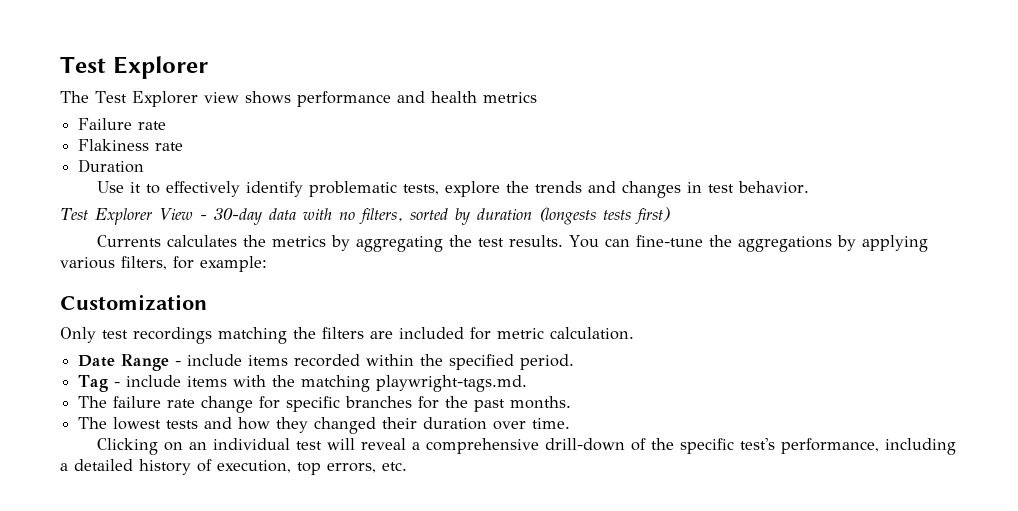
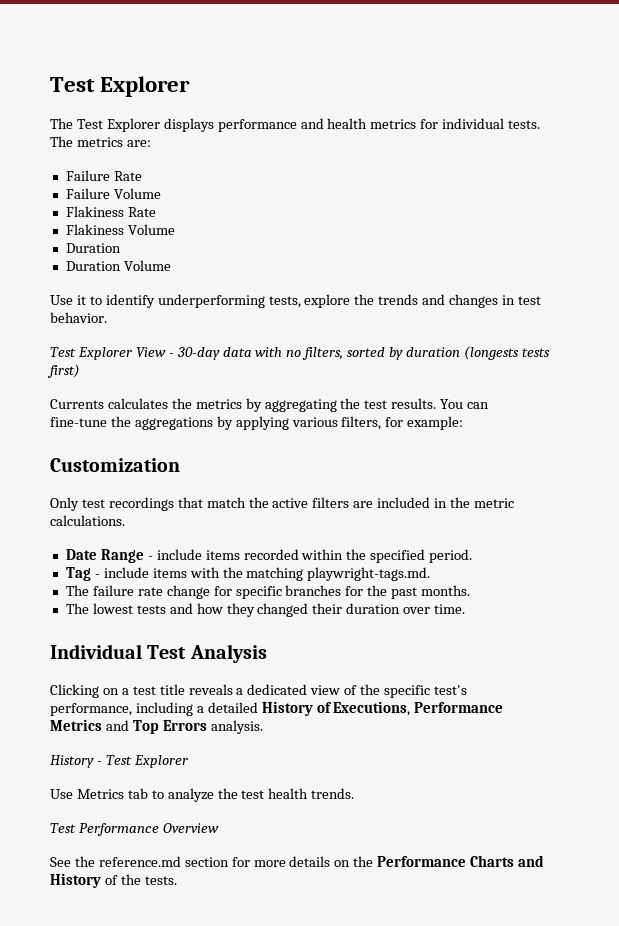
- The Test Explorer view shows performance and health metrics
- Failure rate
- Flakiness rate
+ The Test Explorer displays performance and health metrics for individual tests. The metrics are:
+ Failure Rate
+ Failure Volume
+ Flakiness Rate
+ Flakiness Volume
  Duration
+ Duration Volume
- Use it to effectively identify problematic tests, explore the trends and changes in test behavior.
+ Use it to identify underperforming tests, explore the trends and changes in test behavior.
- Only test recordings matching the filters are included for metric calculation.
+ Only test recordings that match the active filters are included in the metric calculations.
+ Individual Test Analysis
- Clicking on an individual test will reveal a comprehensive drill-down of the specific test's performance, including a detailed history of execution, top errors, etc.
+ Clicking on a test title reveals a dedicated view of the specific test's performance, including a detailed History of Executions, Performance Metrics and Top Errors analysis.
+ History - Test Explorer
+ Use Metrics tab to analyze the test health trends.
+ Test Performance Overview
+ See the reference.md section for more details on the Performance Charts and History of the tests.

